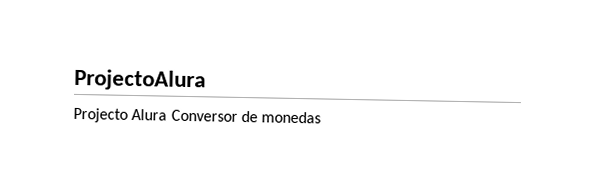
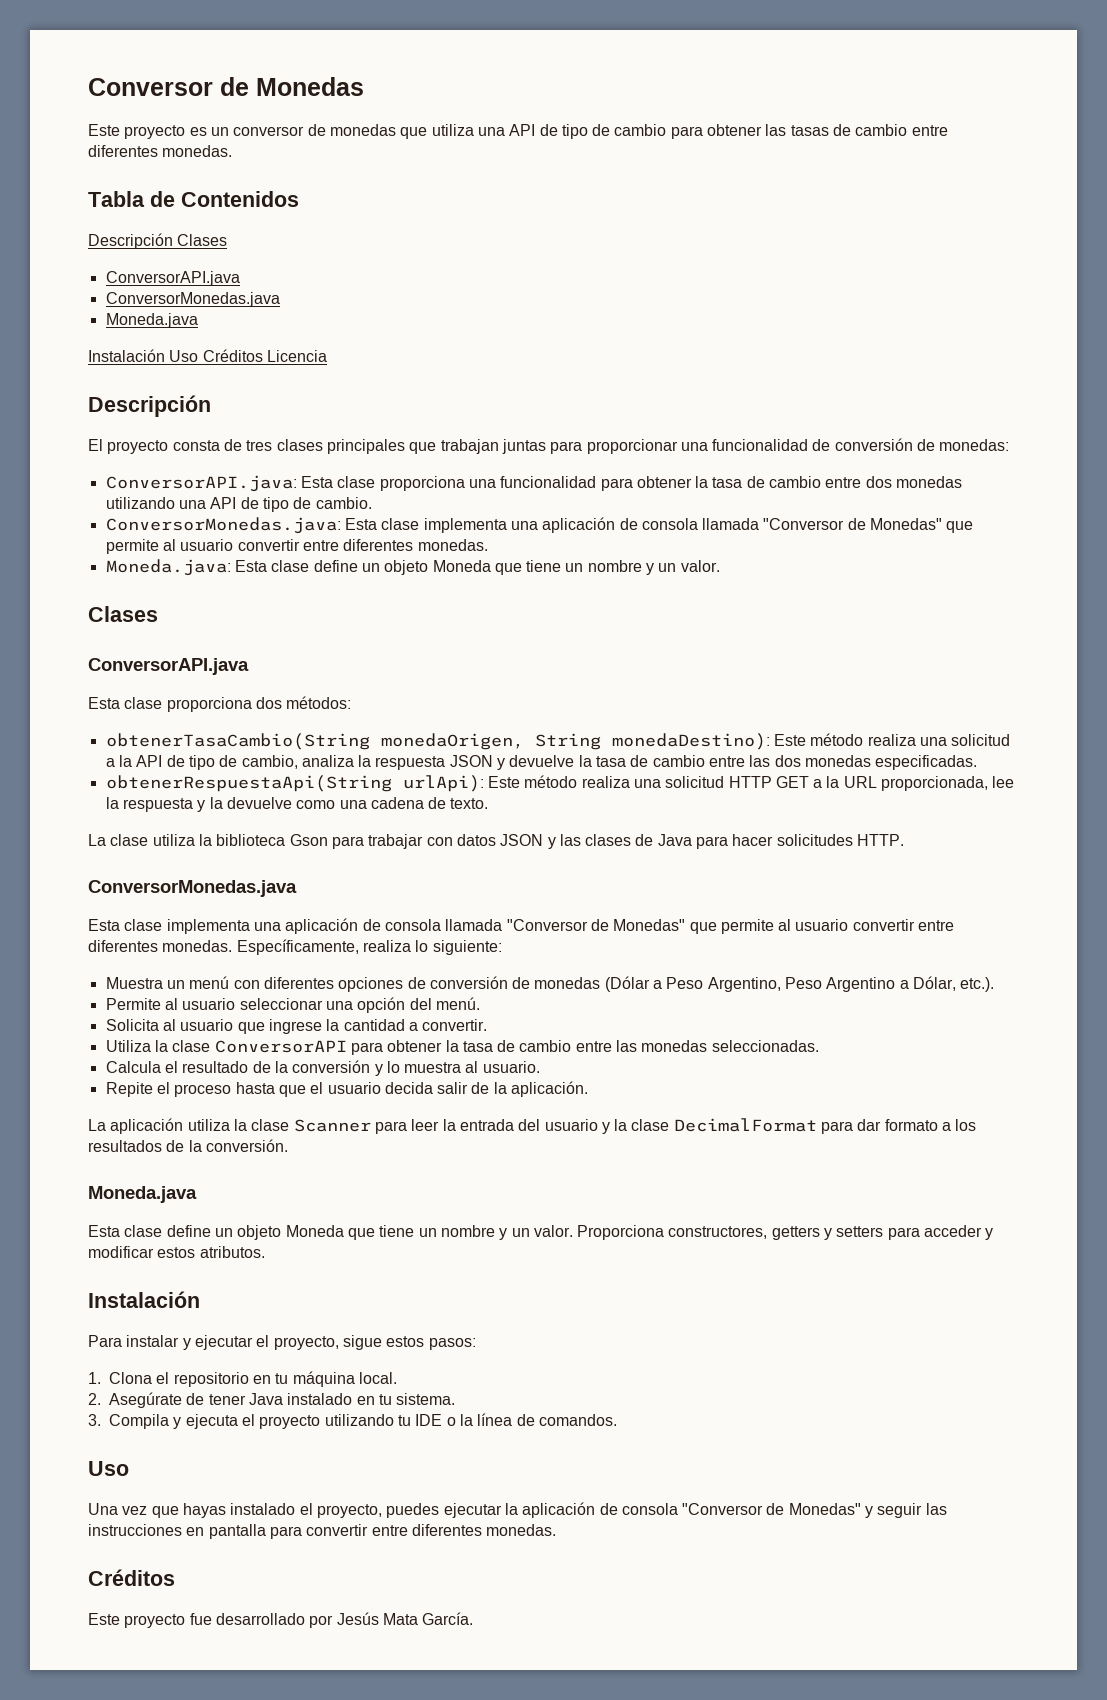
- ProjectoAlura
- Projecto Alura Conversor de monedas
+ Conversor de Monedas
+ Este proyecto es un conversor de monedas que utiliza una API de tipo de cambio para obtener las tasas de cambio entre diferentes monedas.
+ Tabla de Contenidos
+ Descripción Clases
+ ConversorAPI.java
+ ConversorMonedas.java
+ Moneda.java
+ Instalación Uso Créditos Licencia
+ Descripción
+ El proyecto consta de tres clases principales que trabajan juntas para proporcionar una funcionalidad de conversión de monedas:
+ ConversorAPI.java: Esta clase proporciona una funcionalidad para obtener la tasa de cambio entre dos monedas utilizando una API de tipo de cambio.
+ ConversorMonedas.java: Esta clase implementa una aplicación de consola llamada "Conversor de Monedas" que permite al usuario convertir entre diferentes monedas.
+ Moneda.java: Esta clase define un objeto Moneda que tiene un nombre y un valor.
+ Clases
+ ConversorAPI.java
+ Esta clase proporciona dos métodos:
+ obtenerTasaCambio(String monedaOrigen, String monedaDestino): Este método realiza una solicitud a la API de tipo de cambio, analiza la respuesta JSON y devuelve la tasa de cambio entre las dos monedas especificadas.
+ obtenerRespuestaApi(String urlApi): Este método realiza una solicitud HTTP GET a la URL proporcionada, lee la respuesta y la devuelve como una cadena de texto.
+ La clase utiliza la biblioteca Gson para trabajar con datos JSON y las clases de Java para hacer solicitudes HTTP.
+ ConversorMonedas.java
+ Esta clase implementa una aplicación de consola llamada "Conversor de Monedas" que permite al usuario convertir entre diferentes monedas. Específicamente, realiza lo siguiente:
+ Muestra un menú con diferentes opciones de conversión de monedas (Dólar a Peso Argentino, Peso Argentino a Dólar, etc.).
+ Permite al usuario seleccionar una opción del menú.
+ Solicita al usuario que ingrese la cantidad a convertir.
+ Utiliza la clase ConversorAPI para obtener la tasa de cambio entre las monedas seleccionadas.
+ Calcula el resultado de la conversión y lo muestra al usuario.
+ Repite el proceso hasta que el usuario decida salir de la aplicación.
+ La aplicación utiliza la clase Scanner para leer la entrada del usuario y la clase DecimalFormat para dar formato a los resultados de la conversión.
+ Moneda.java
+ Esta clase define un objeto Moneda que tiene un nombre y un valor. Proporciona constructores, getters y setters para acceder y modificar estos atributos.
+ Instalación
+ Para instalar y ejecutar el proyecto, sigue estos pasos:
+ 1. Clona el repositorio en tu máquina local.
+ 2. Asegúrate de tener Java instalado en tu sistema.
+ 3. Compila y ejecuta el proyecto utilizando tu IDE o la línea de comandos.
+ Uso
+ Una vez que hayas instalado el proyecto, puedes ejecutar la aplicación de consola "Conversor de Monedas" y seguir las instrucciones en pantalla para convertir entre diferentes monedas.
+ Créditos
+ Este proyecto fue desarrollado por Jesús Mata García.

